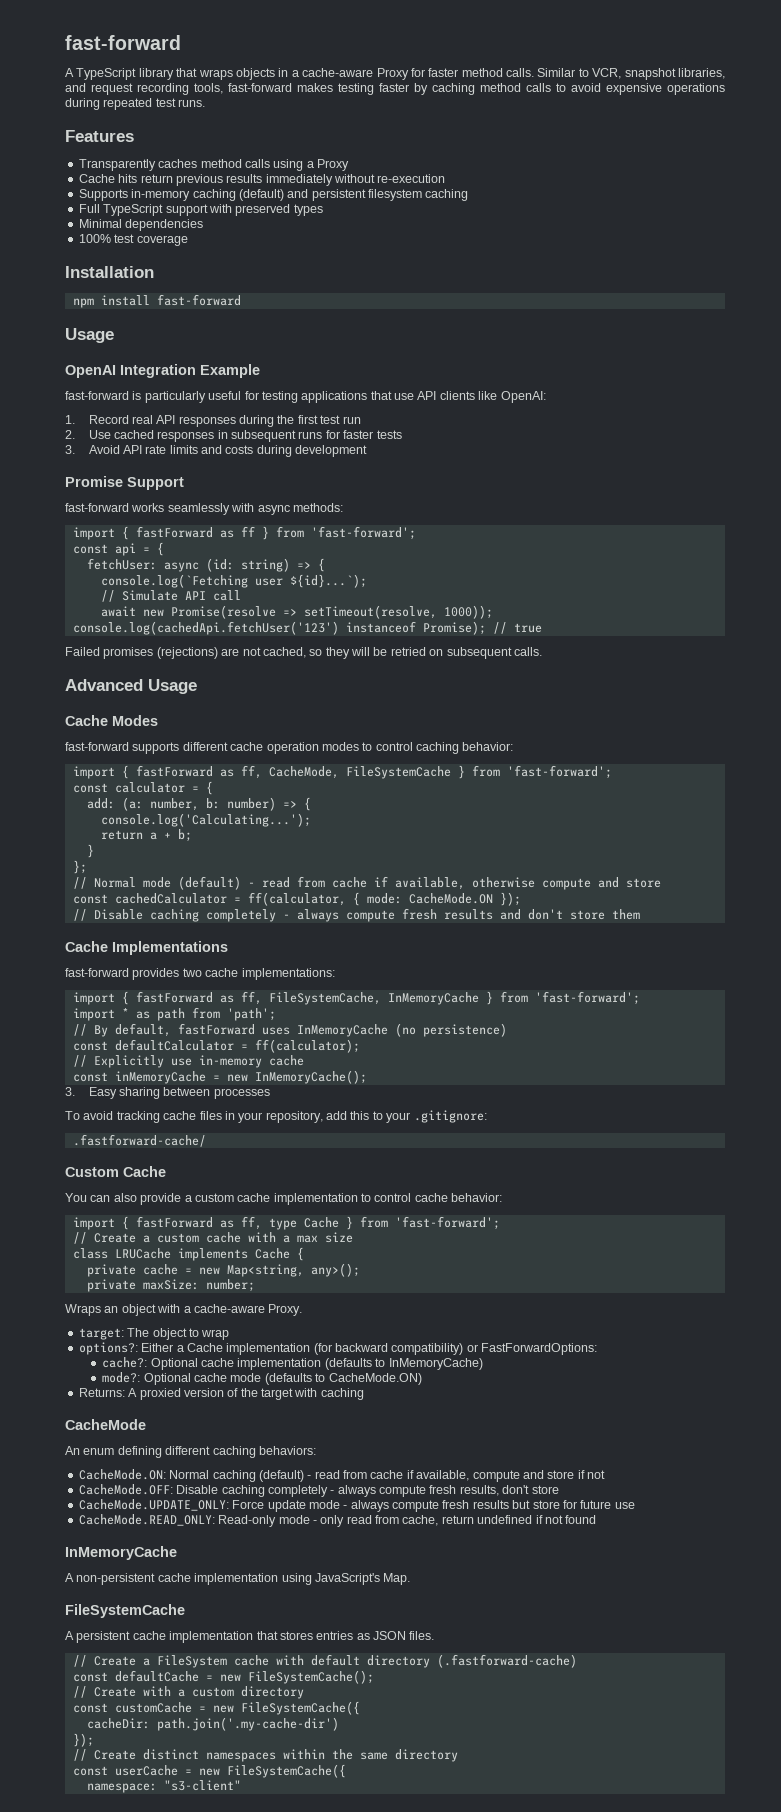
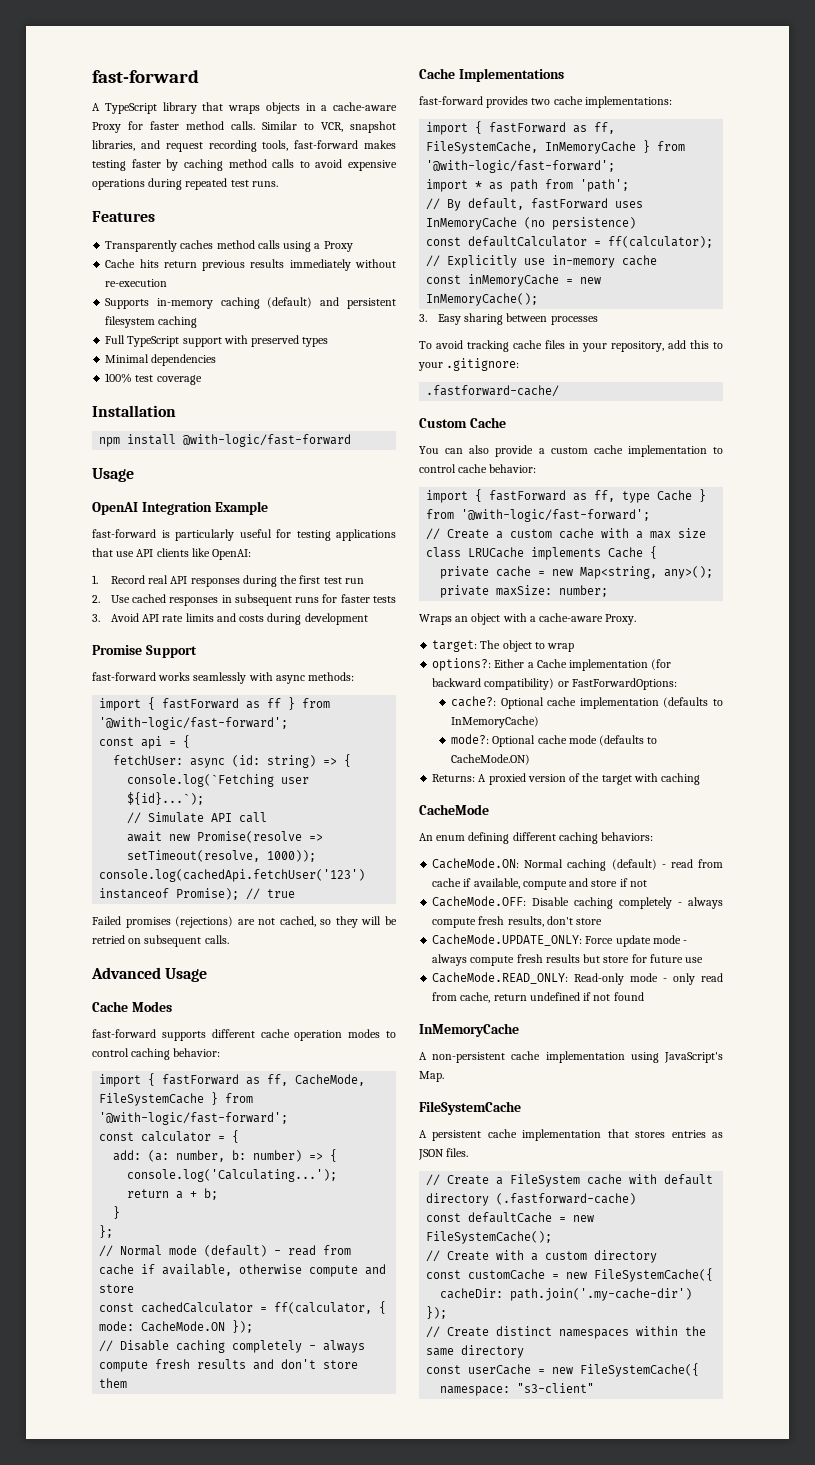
- npm install fast-forward
+ npm install @with-logic/fast-forward
- import { fastForward as ff } from 'fast-forward';
+ import { fastForward as ff } from '@with-logic/fast-forward';
- import { fastForward as ff, CacheMode, FileSystemCache } from 'fast-forward';
+ import { fastForward as ff, CacheMode, FileSystemCache } from '@with-logic/fast-forward';
- import { fastForward as ff, FileSystemCache, InMemoryCache } from 'fast-forward';
+ import { fastForward as ff, FileSystemCache, InMemoryCache } from '@with-logic/fast-forward';
- import { fastForward as ff, type Cache } from 'fast-forward';
+ import { fastForward as ff, type Cache } from '@with-logic/fast-forward';

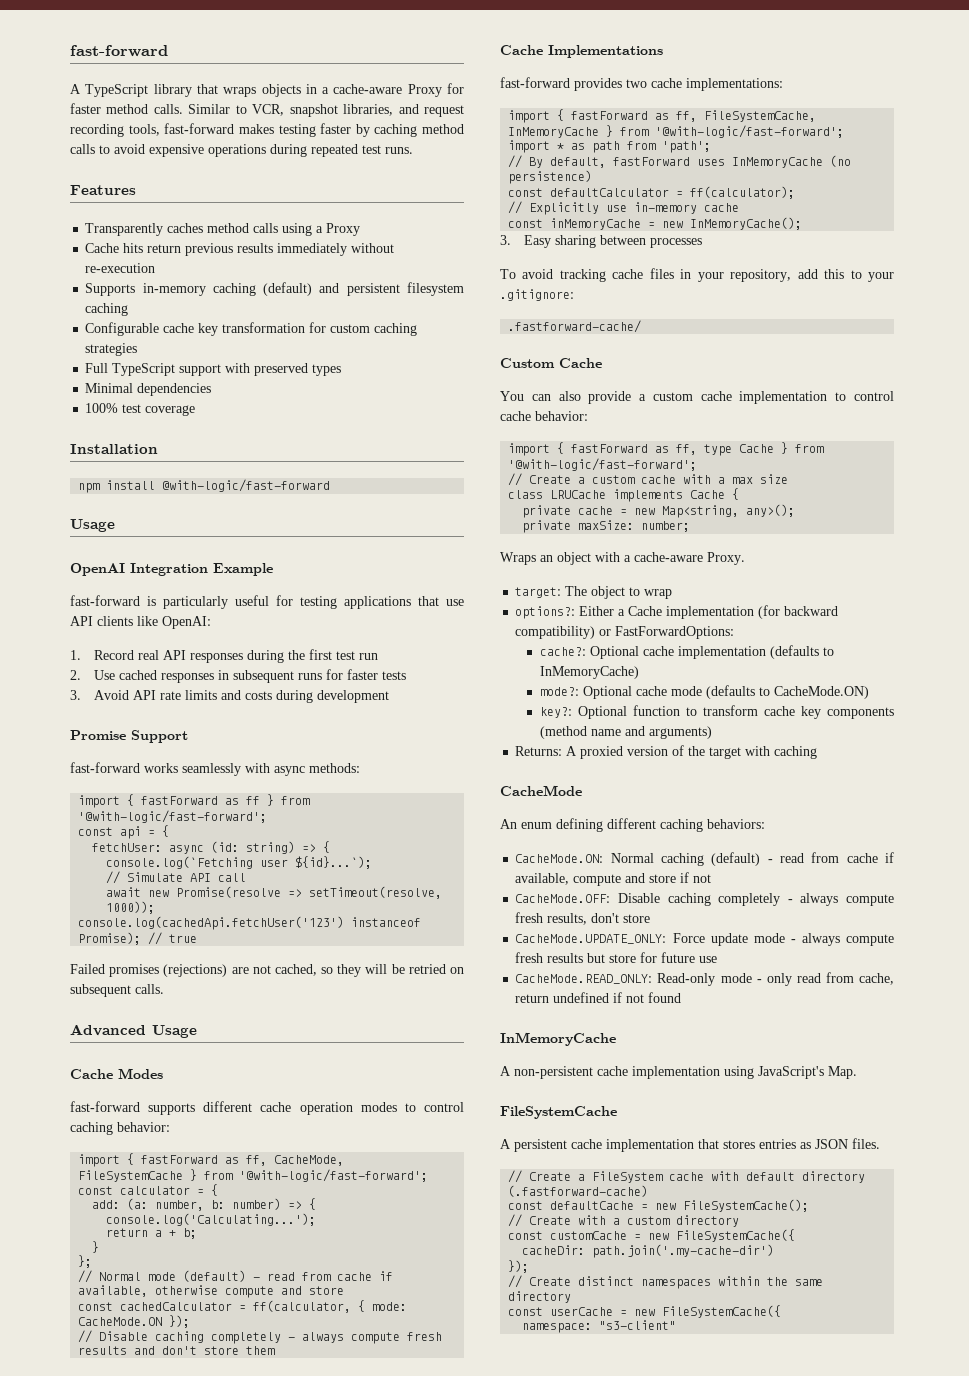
+ Configurable cache key transformation for custom caching strategies
+ key?: Optional function to transform cache key components (method name and arguments)

